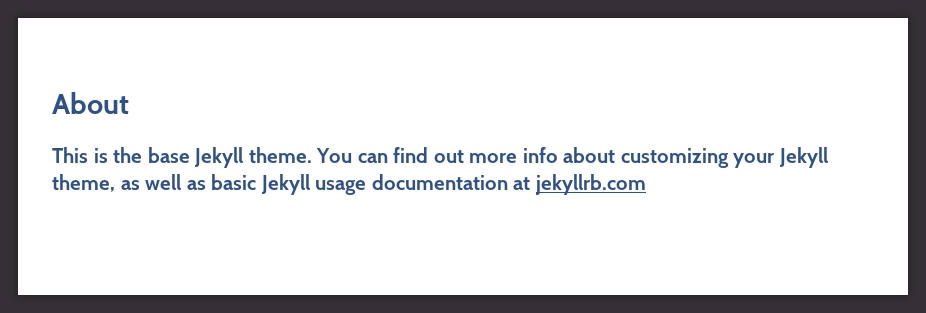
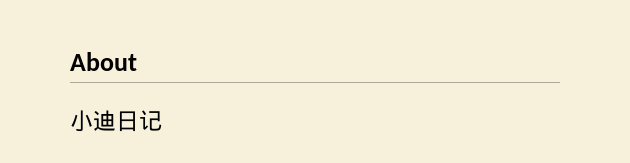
- This is the base Jekyll theme. You can find out more info about customizing your Jekyll theme, as well as basic Jekyll usage documentation at jekyllrb.com
+ 小迪日记

